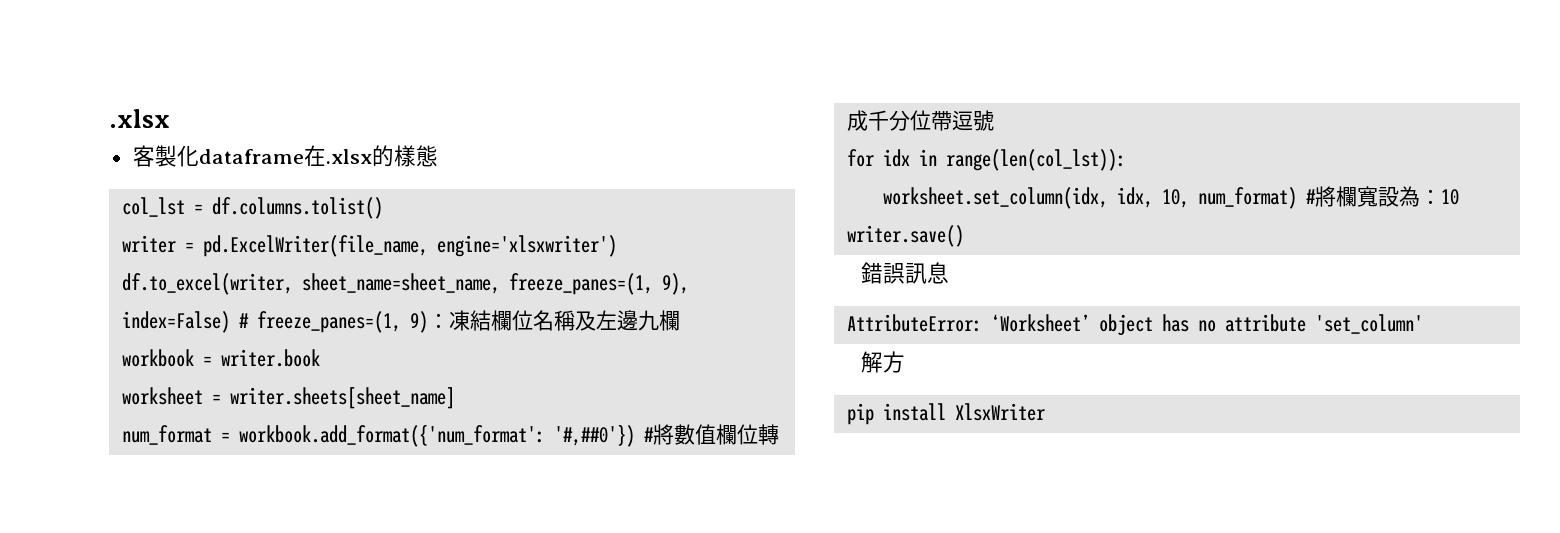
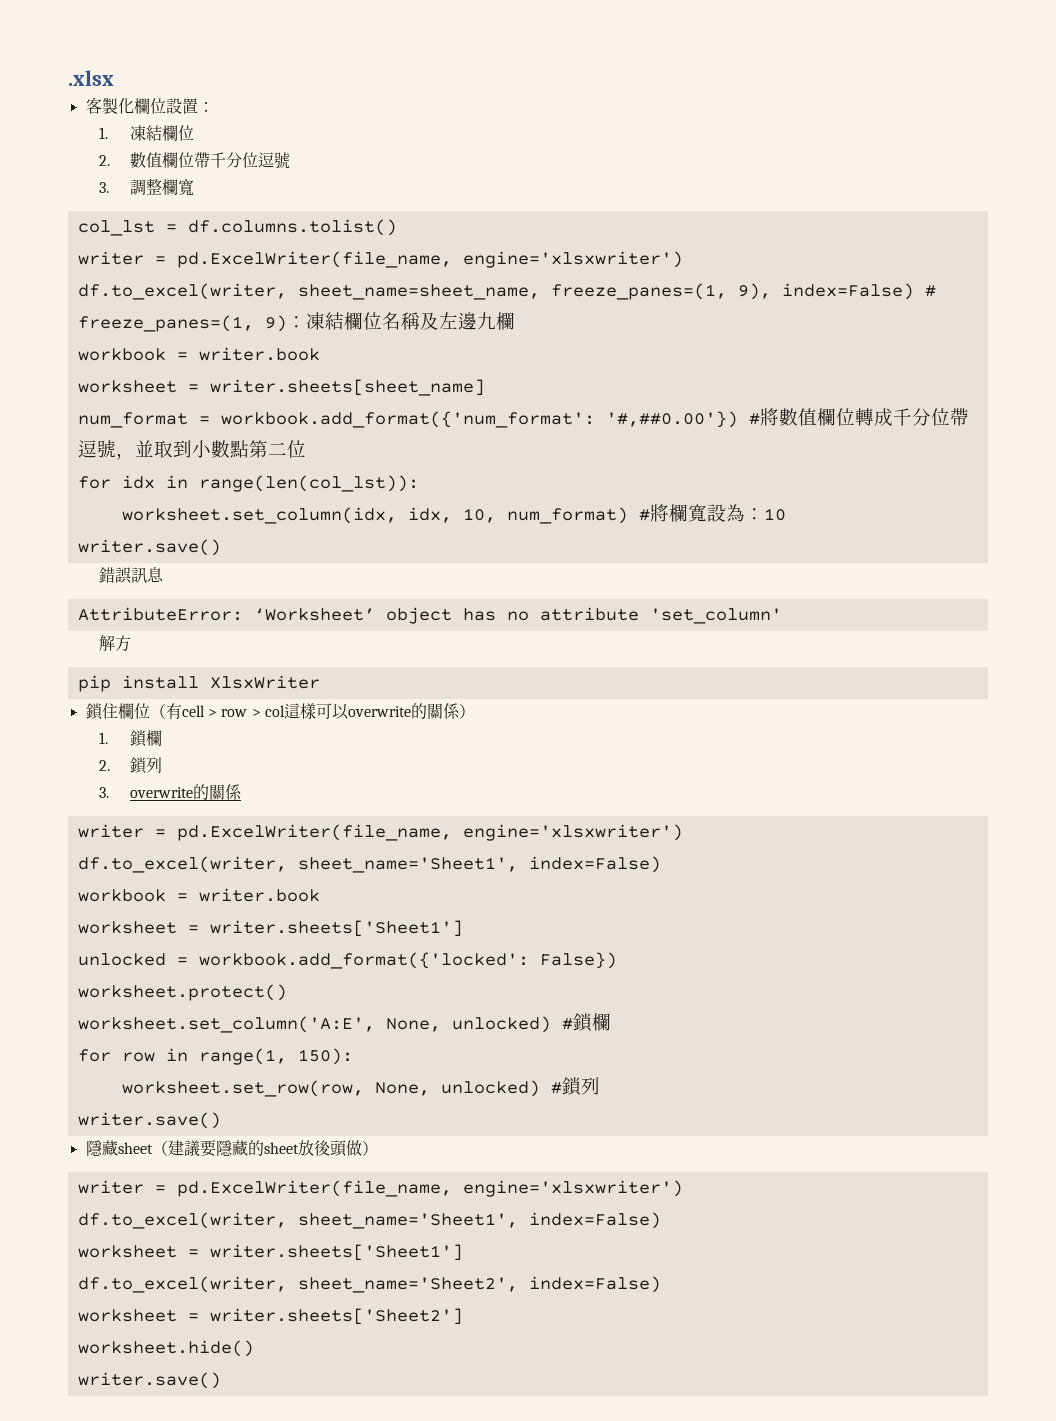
- 客製化dataframe在.xlsx的樣態
+ 客製化欄位設置：
+ 1.凍結欄位
+ 2.數值欄位帶千分位逗號
+ 3.調整欄寬
- num_format = workbook.add_format({'num_format': '#,##0'}) #將數值欄位轉成千分位帶逗號
+ num_format = workbook.add_format({'num_format': '#,##0.00'}) #將數值欄位轉成千分位帶逗號，並取到小數點第二位
+ 鎖住欄位（有cell > row > col這樣可以overwrite的關係）
+ 1.鎖欄
+ 2.鎖列
+ 3. overwrite的關係
+ writer = pd.ExcelWriter(file_name, engine='xlsxwriter')
+ df.to_excel(writer, sheet_name='Sheet1', index=False)
+ workbook = writer.book
+ worksheet = writer.sheets['Sheet1']
+ unlocked = workbook.add_format({'locked': False})
+ worksheet.protect()
+ worksheet.set_column('A:E', None, unlocked) #鎖欄
+ for row in range(1, 150):
+ worksheet.set_row(row, None, unlocked) #鎖列
+ writer.save()
+ 隱藏sheet（建議要隱藏的sheet放後頭做）
+ writer = pd.ExcelWriter(file_name, engine='xlsxwriter')
+ df.to_excel(writer, sheet_name='Sheet1', index=False)
+ worksheet = writer.sheets['Sheet1']
+ df.to_excel(writer, sheet_name='Sheet2', index=False)
+ worksheet = writer.sheets['Sheet2']
+ worksheet.hide()
+ writer.save()

